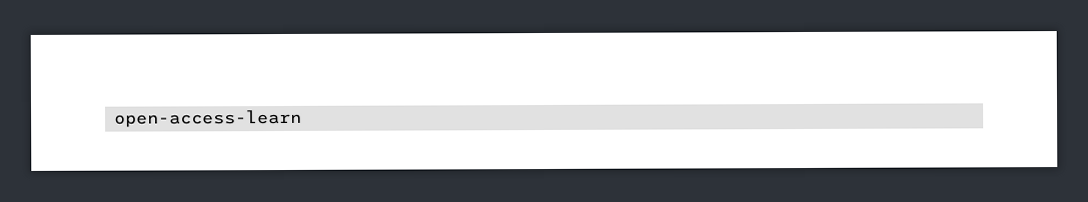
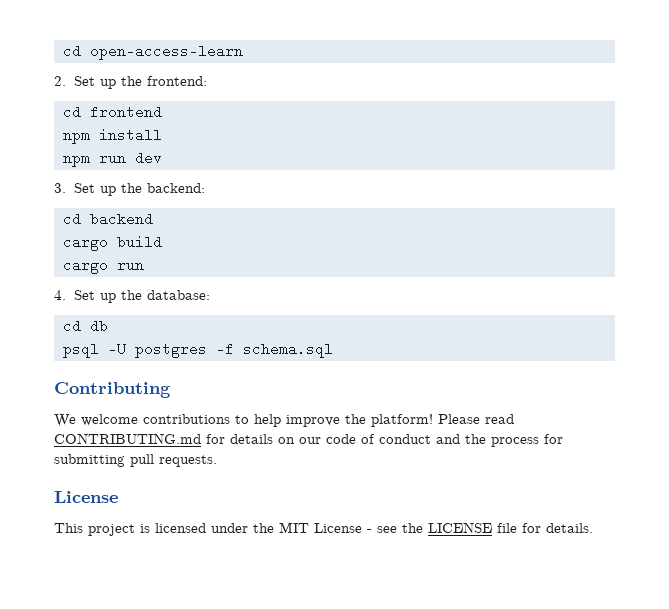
- open-access-learn
+ cd open-access-learn
+ 2. Set up the frontend:
+ cd frontend
+ npm install
+ npm run dev
+ 3. Set up the backend:
+ cd backend
+ cargo build
+ cargo run
+ 4. Set up the database:
+ cd db
+ psql -U postgres -f schema.sql
+ Contributing
+ We welcome contributions to help improve the platform! Please read CONTRIBUTING.md for details on our code of conduct and the process for submitting pull requests.
+ License
+ This project is licensed under the MIT License - see the LICENSE file for details.

